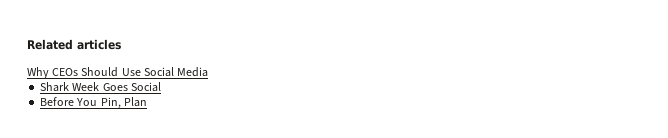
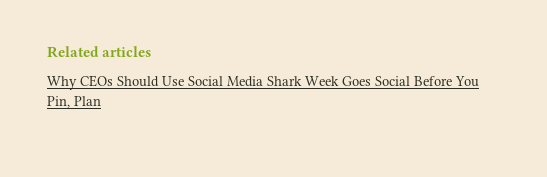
- Why CEOs Should Use Social Media
- Shark Week Goes Social
- Before You Pin, Plan
+ Why CEOs Should Use Social Media Shark Week Goes Social Before You Pin, Plan

